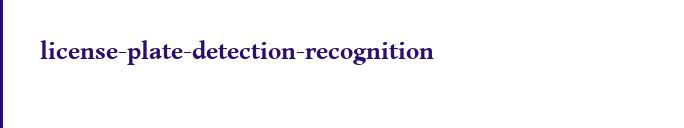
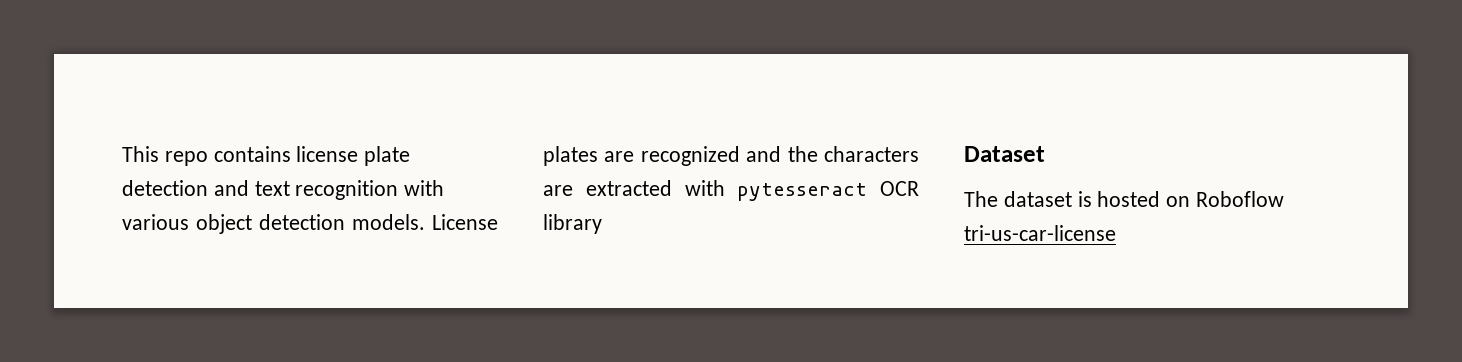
- license-plate-detection-recognition
+ This repo contains license plate detection and text recognition with various object detection models. License plates are recognized and the characters are extracted with pytesseract OCR library
+ Dataset
+ The dataset is hosted on Roboflow tri-us-car-license

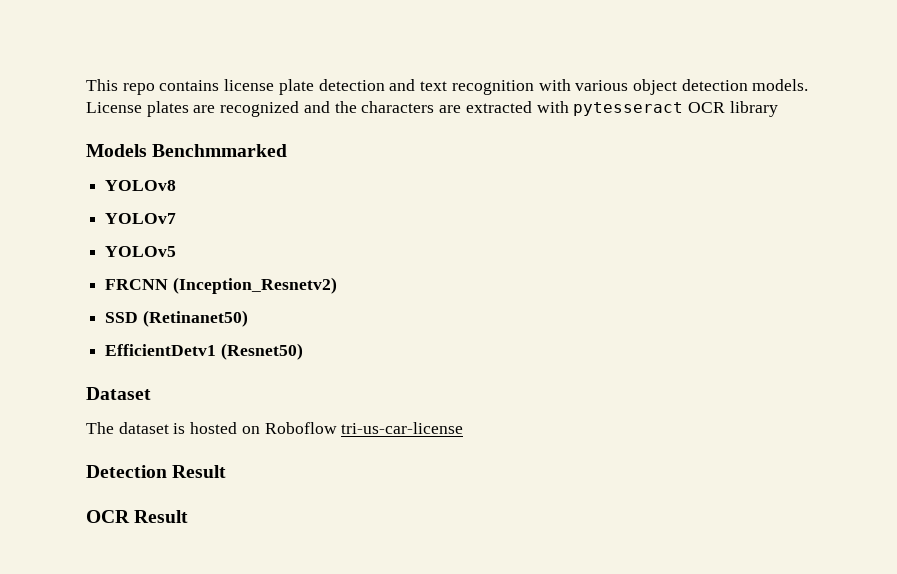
+ Models Benchmmarked
+ YOLOv8
+ YOLOv7
+ YOLOv5
+ FRCNN (Inception_Resnetv2)
+ SSD (Retinanet50)
+ EfficientDetv1 (Resnet50)
+ Detection Result
+ OCR Result

